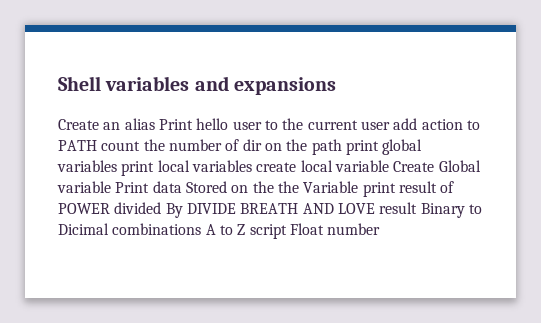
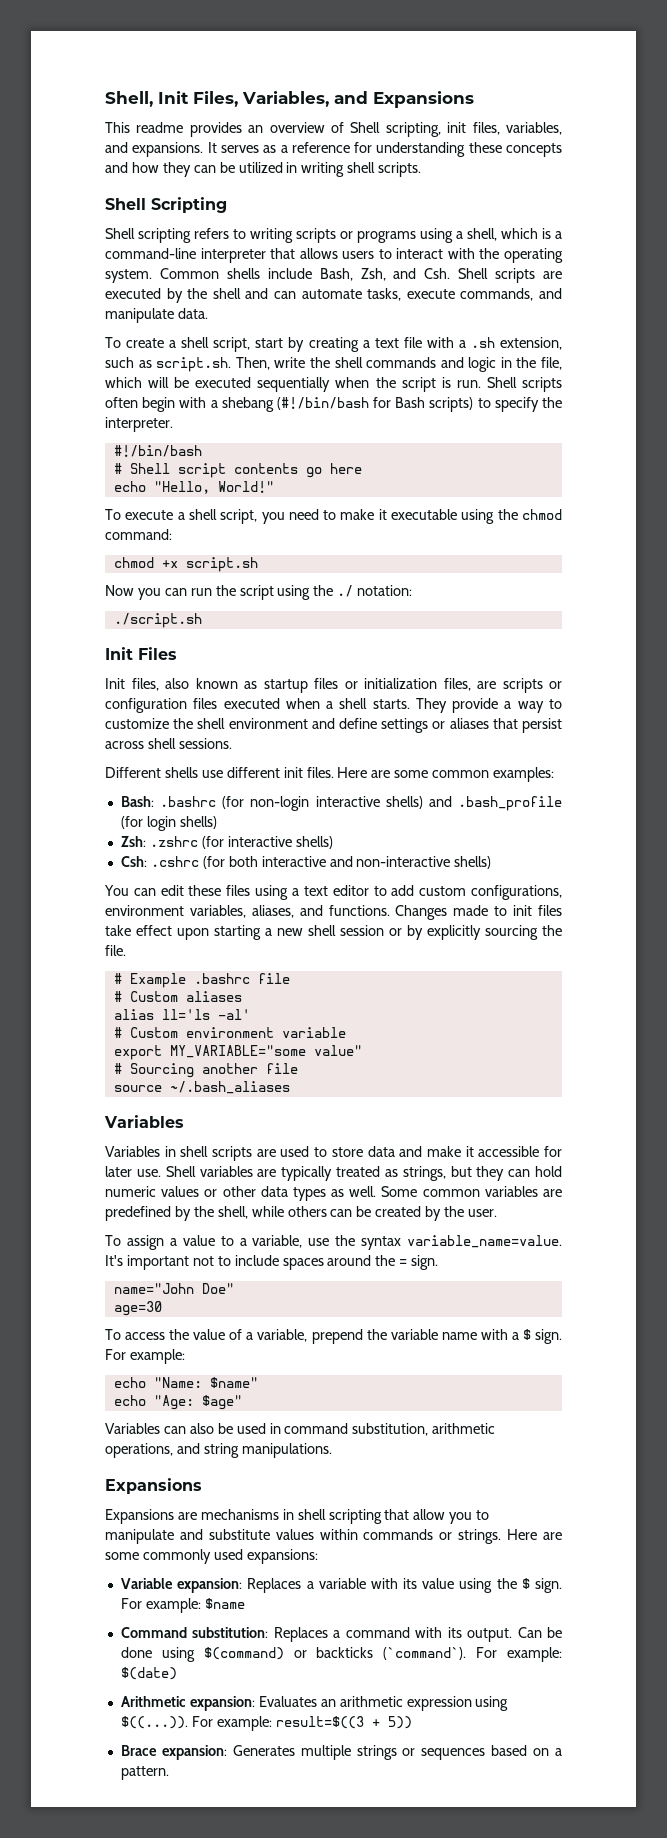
- Shell variables and expansions
- Create an alias Print hello user to the current user add action to PATH count the number of dir on the path print global variables print local variables create local variable Create Global variable Print data Stored on the the Variable print result of POWER divided By DIVIDE BREATH AND LOVE result Binary to Dicimal combinations A to Z script Float number
+ Shell, Init Files, Variables, and Expansions
+ This readme provides an overview of Shell scripting, init files, variables, and expansions. It serves as a reference for understanding these concepts and how they can be utilized in writing shell scripts.
+ Shell Scripting
+ Shell scripting refers to writing scripts or programs using a shell, which is a command-line interpreter that allows users to interact with the operating system. Common shells include Bash, Zsh, and Csh. Shell scripts are executed by the shell and can automate tasks, execute commands, and manipulate data.
+ To create a shell script, start by creating a text file with a .sh extension, such as script.sh. Then, write the shell commands and logic in the file, which will be executed sequentially when the script is run. Shell scripts often begin with a shebang (#!/bin/bash for Bash scripts) to specify the interpreter.
+ #!/bin/bash
+ # Shell script contents go here
+ echo "Hello, World!"
+ To execute a shell script, you need to make it executable using the chmod command:
+ chmod +x script.sh
+ Now you can run the script using the ./ notation:
+ ./script.sh
+ Init Files
+ Init files, also known as startup files or initialization files, are scripts or configuration files executed when a shell starts. They provide a way to customize the shell environment and define settings or aliases that persist across shell sessions.
+ Different shells use different init files. Here are some common examples:
+ Bash: .bashrc (for non-login interactive shells) and .bash_profile (for login shells)
+ Zsh: .zshrc (for interactive shells)
+ Csh: .cshrc (for both interactive and non-interactive shells)
+ You can edit these files using a text editor to add custom configurations, environment variables, aliases, and functions. Changes made to init files take effect upon starting a new shell session or by explicitly sourcing the file.
+ # Example .bashrc file
+ # Custom aliases
+ alias ll='ls -al'
+ # Custom environment variable
+ export MY_VARIABLE="some value"
+ # Sourcing another file
+ source ~/.bash_aliases
+ Variables
+ Variables in shell scripts are used to store data and make it accessible for later use. Shell variables are typically treated as strings, but they can hold numeric values or other data types as well. Some common variables are predefined by the shell, while others can be created by the user.
+ To assign a value to a variable, use the syntax variable_name=value. It's important not to include spaces around the = sign.
+ name="John Doe"
+ age=30
+ To access the value of a variable, prepend the variable name with a $ sign. For example:
+ echo "Name: $name"
+ echo "Age: $age"
+ Variables can also be used in command substitution, arithmetic operations, and string manipulations.
+ Expansions
+ Expansions are mechanisms in shell scripting that allow you to manipulate and substitute values within commands or strings. Here are some commonly used expansions:
+ Variable expansion: Replaces a variable with its value using the $ sign. For example: $name
+ Command substitution: Replaces a command with its output. Can be done using $(command) or backticks (`command`). For example: $(date)
+ Arithmetic expansion: Evaluates an arithmetic expression using $((...)). For example: result=$((3 + 5))
+ Brace expansion: Generates multiple strings or sequences based on a pattern.

